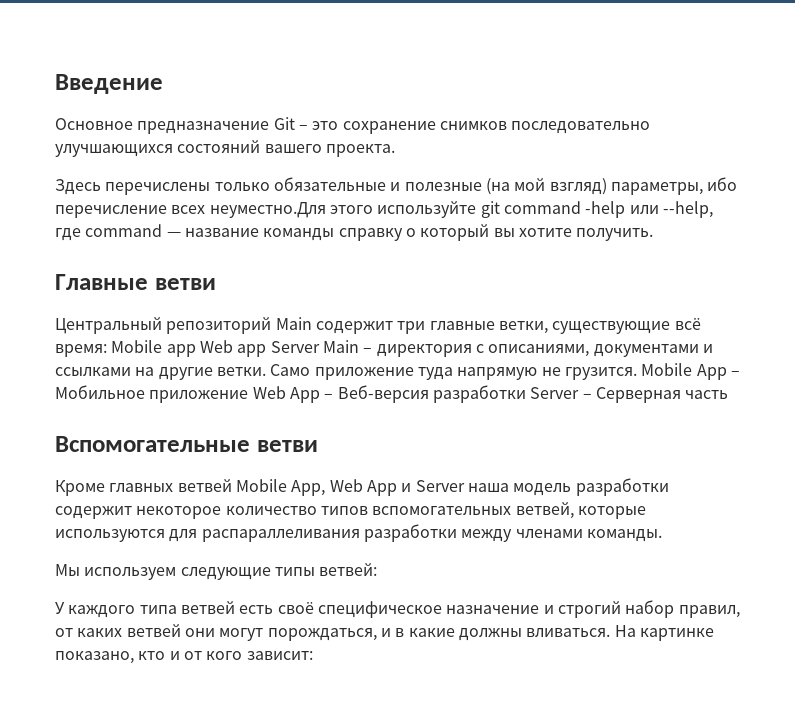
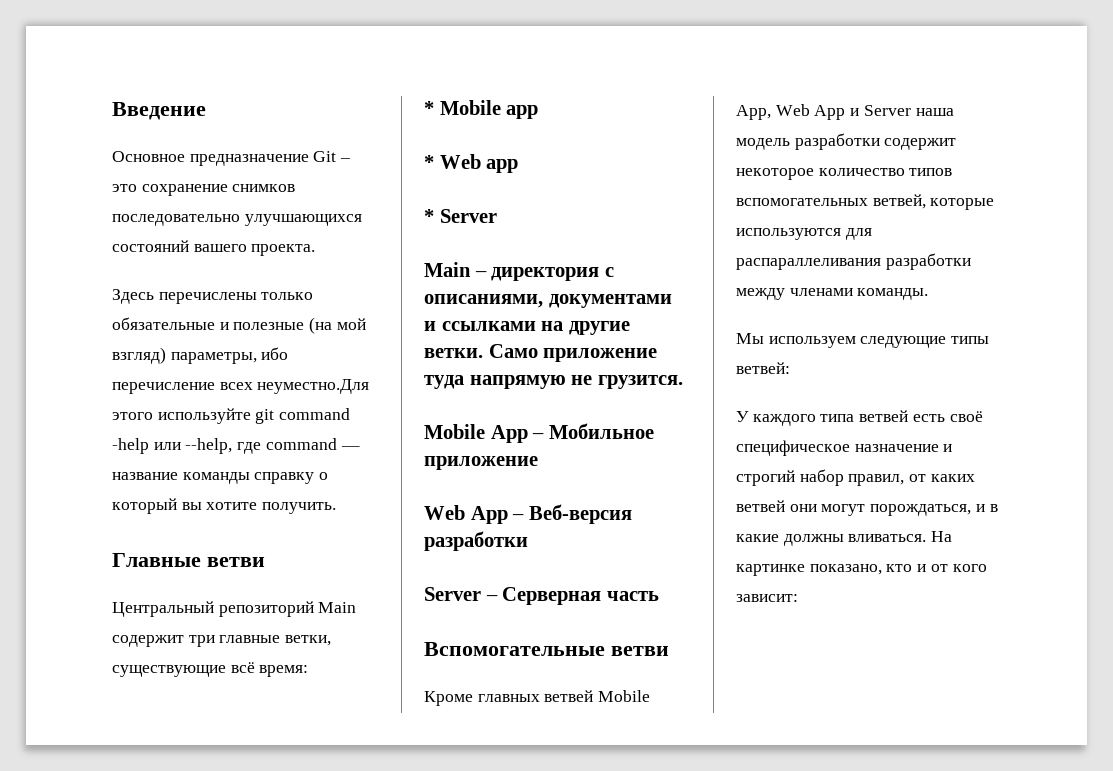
- Центральный репозиторий Main содержит три главные ветки, существующие всё время: Mobile app Web app Server Main – директория с описаниями, документами и ссылками на другие ветки.
+ Центральный репозиторий Main содержит три главные ветки, существующие всё время:
+ * Mobile app
+ * Web app
+ * Server
+ Main – директория с описаниями, документами и ссылками на другие ветки.
- Само приложение туда напрямую не грузится. Mobile App – Мобильное приложение Web App – Веб-версия разработки Server – Серверная часть
+ Само приложение туда напрямую не грузится.
+ Mobile App – Мобильное приложение
+ Web App – Веб-версия разработки
+ Server – Серверная часть

